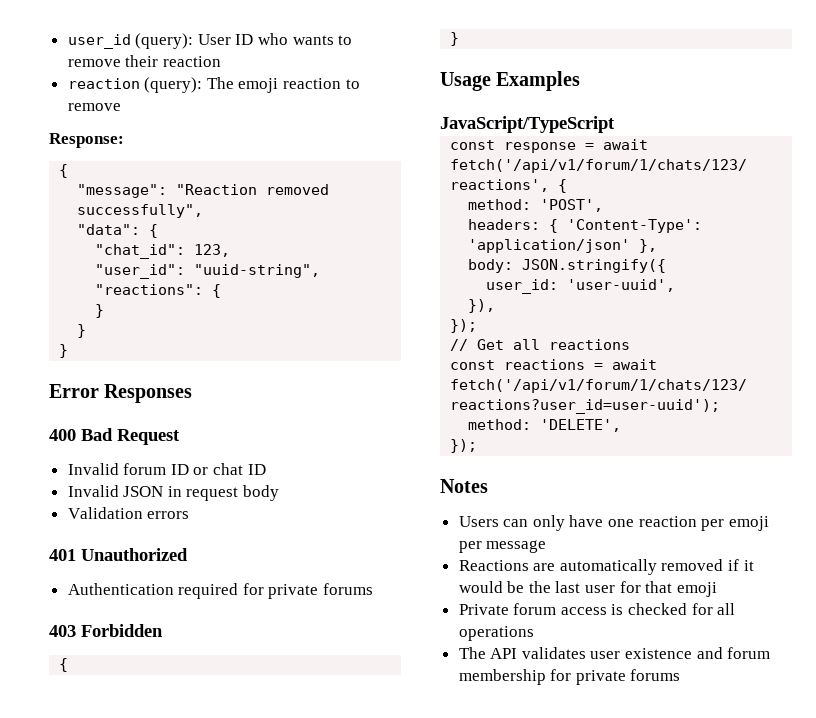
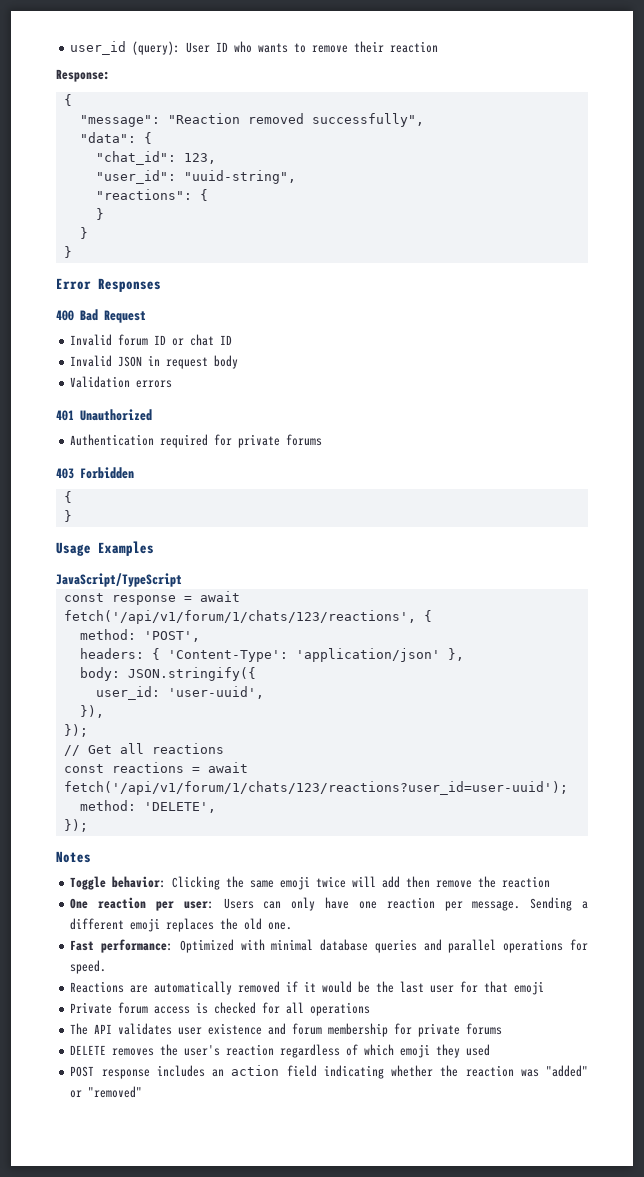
- reaction (query): The emoji reaction to remove
- Users can only have one reaction per emoji per message
+ Toggle behavior: Clicking the same emoji twice will add then remove the reaction
+ One reaction per user: Users can only have one reaction per message. Sending a different emoji replaces the old one.
+ Fast performance: Optimized with minimal database queries and parallel operations for speed.
+ DELETE removes the user's reaction regardless of which emoji they used
+ POST response includes an action field indicating whether the reaction was "added" or "removed"

